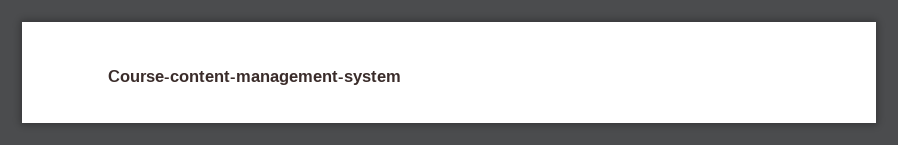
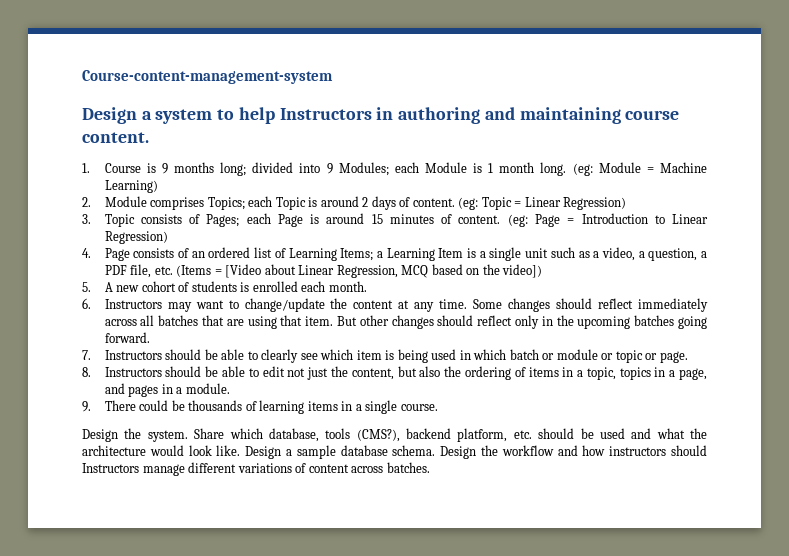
+ Design a system to help Instructors in authoring and maintaining course content.
+ 1. Course is 9 months long; divided into 9 Modules; each Module is 1 month long. (eg: Module = Machine Learning)
+ 2. Module comprises Topics; each Topic is around 2 days of content. (eg: Topic = Linear Regression)
+ 3. Topic consists of Pages; each Page is around 15 minutes of content. (eg: Page = Introduction to Linear Regression)
+ 4. Page consists of an ordered list of Learning Items; a Learning Item is a single unit such as a video, a question, a PDF file, etc. (Items = [Video about Linear Regression, MCQ based on the video])
+ 5. A new cohort of students is enrolled each month.
+ 6. Instructors may want to change/update the content at any time. Some changes should reflect immediately across all batches that are using that item. But other changes should reflect only in the upcoming batches going forward.
+ 7. Instructors should be able to clearly see which item is being used in which batch or module or topic or page.
+ 8. Instructors should be able to edit not just the content, but also the ordering of items in a topic, topics in a page, and pages in a module.
+ 9. There could be thousands of learning items in a single course.
+ Design the system. Share which database, tools (CMS?), backend platform, etc. should be used and what the architecture would look like. Design a sample database schema. Design the workflow and how instructors should Instructors manage different variations of content across batches.

